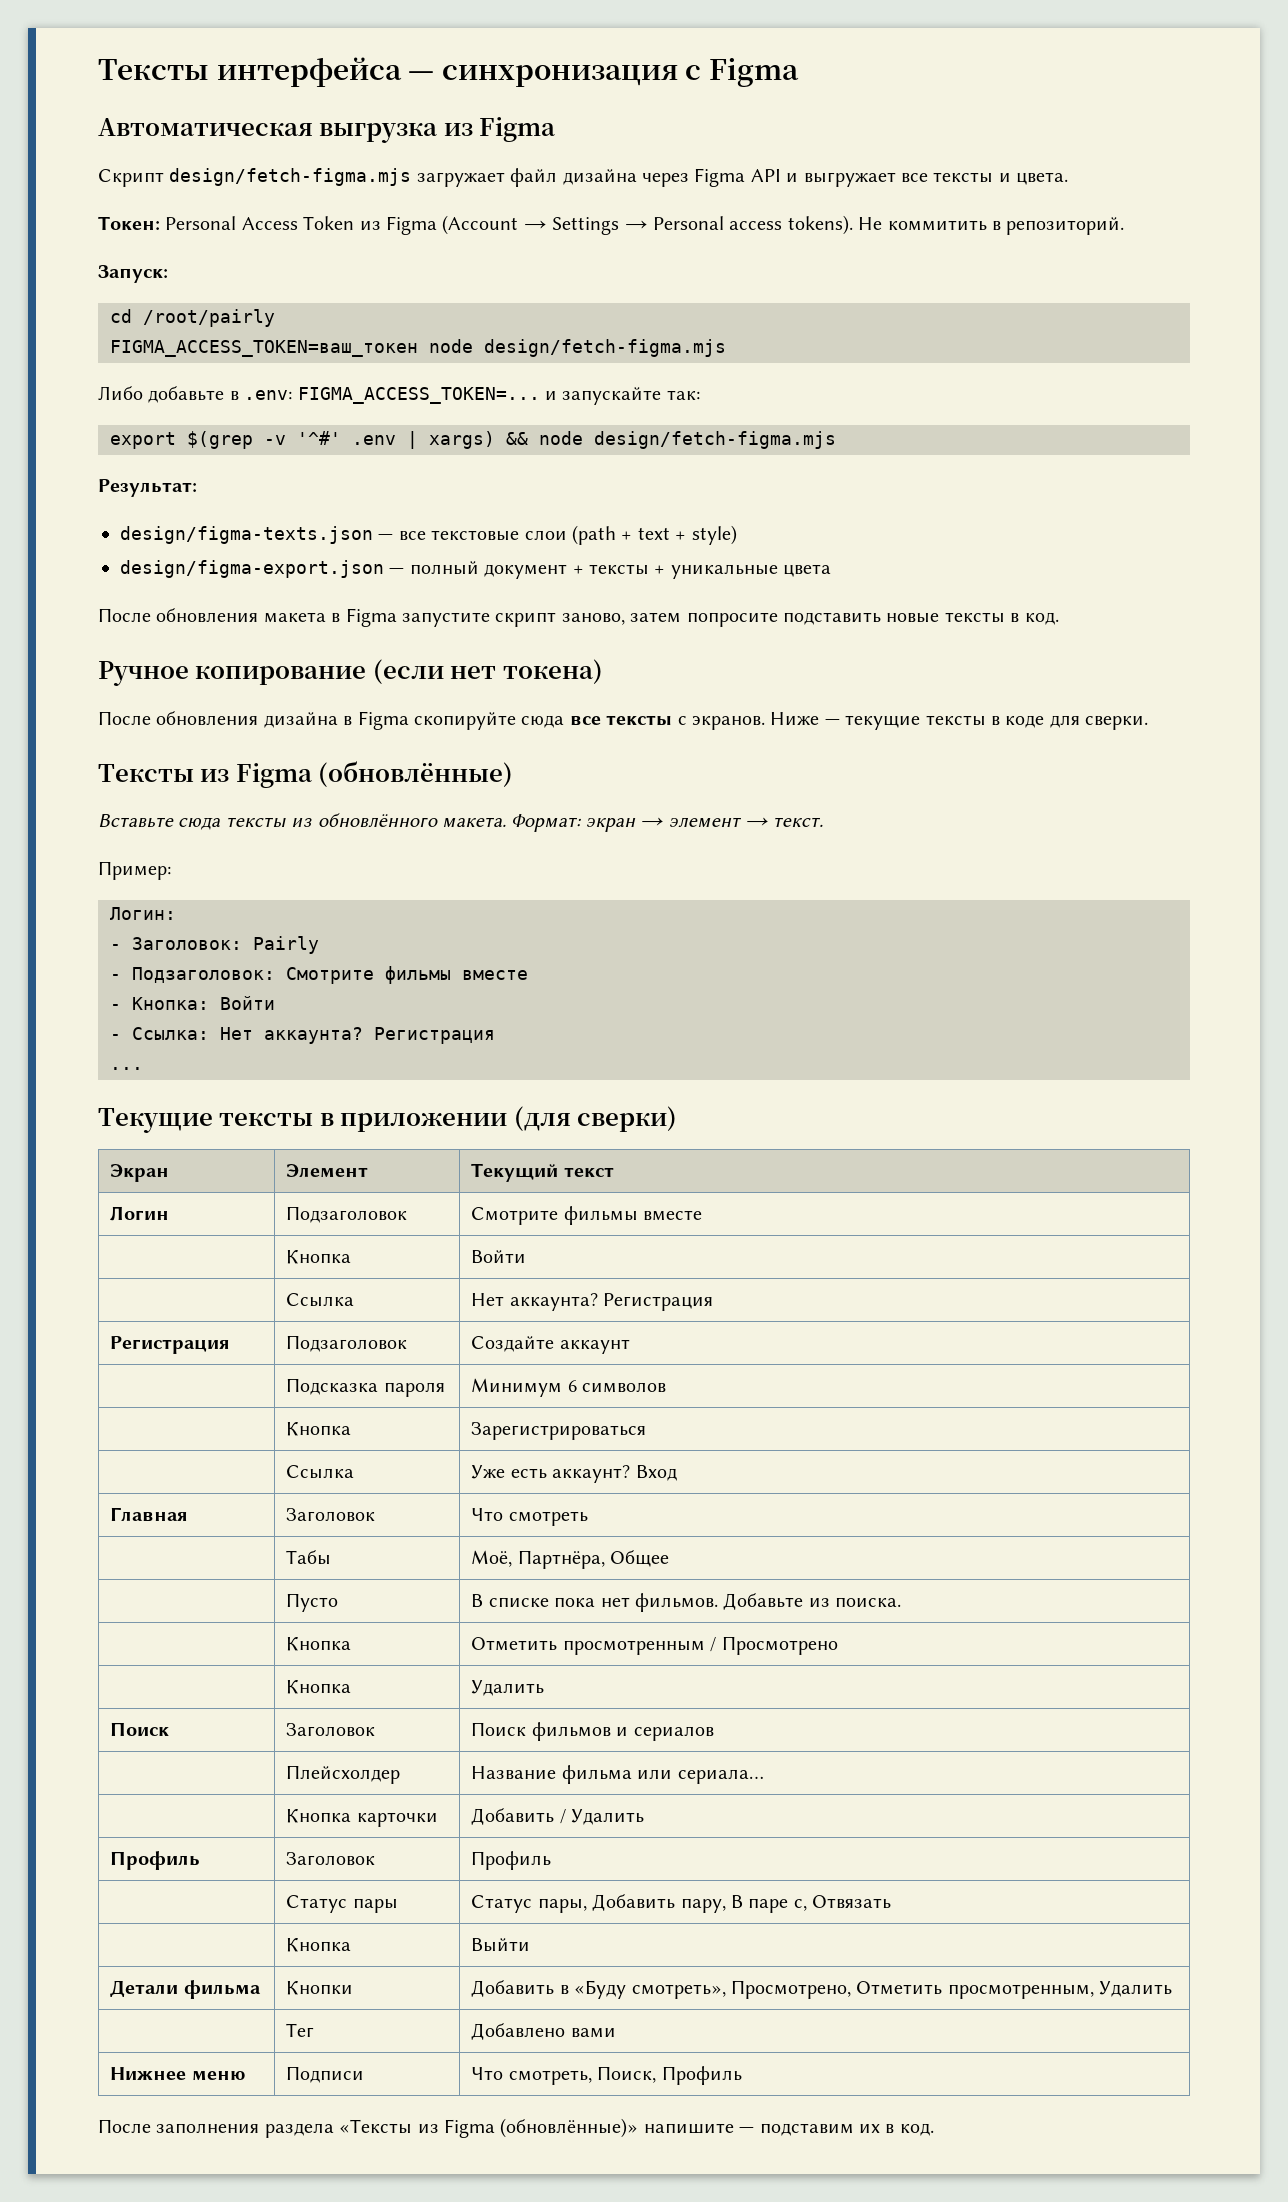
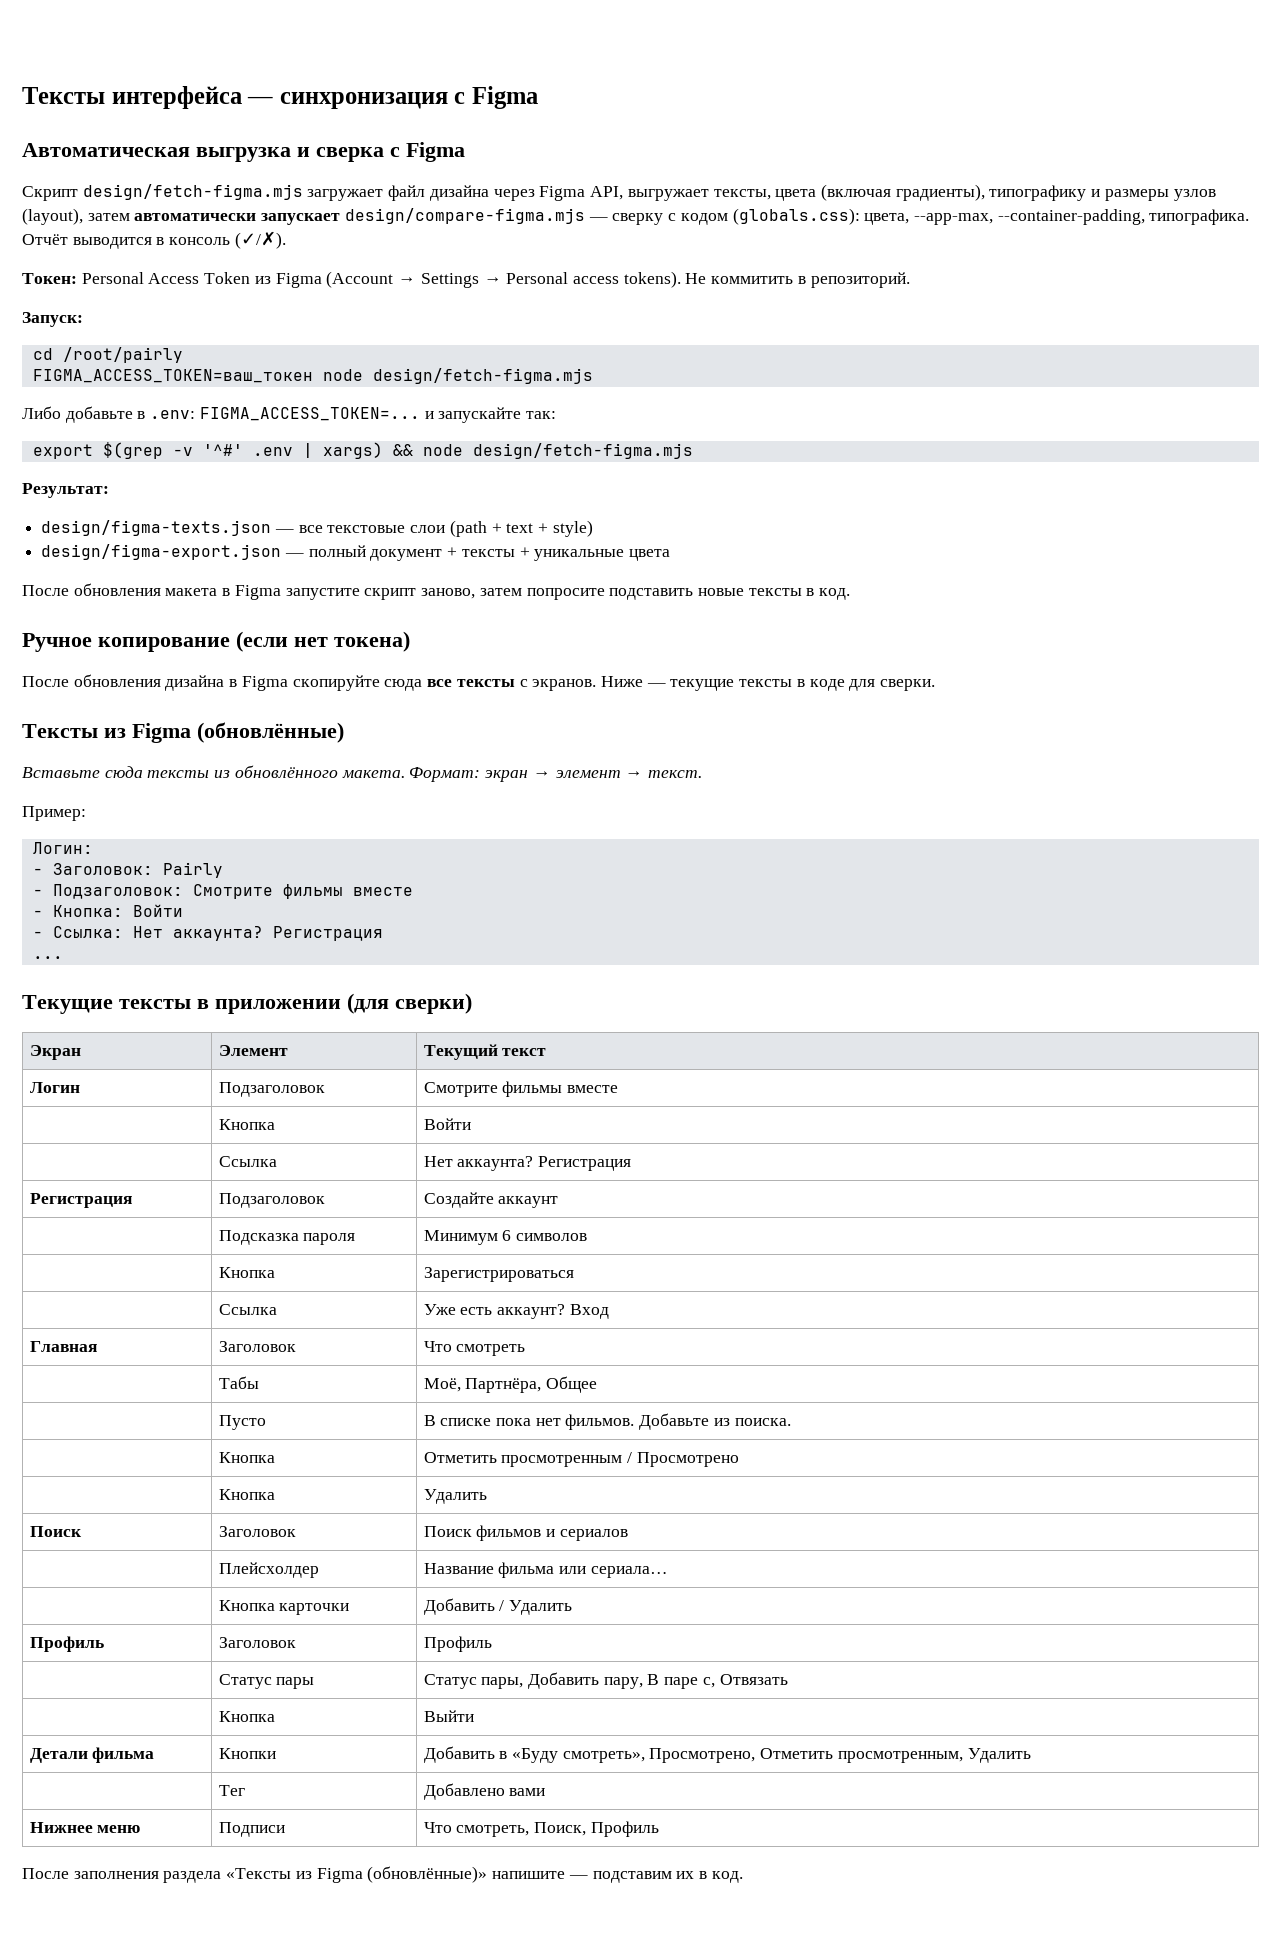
- Автоматическая выгрузка из Figma
+ Автоматическая выгрузка и сверка с Figma
- Скрипт design/fetch-figma.mjs загружает файл дизайна через Figma API и выгружает все тексты и цвета.
+ Скрипт design/fetch-figma.mjs загружает файл дизайна через Figma API, выгружает тексты, цвета (включая градиенты), типографику и размеры узлов (layout), затем автоматически запускает design/compare-figma.mjs — сверку с кодом (globals.css): цвета, --app-max, --container-padding, типографика. Отчёт выводится в консоль (✓/✗).

